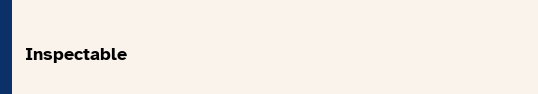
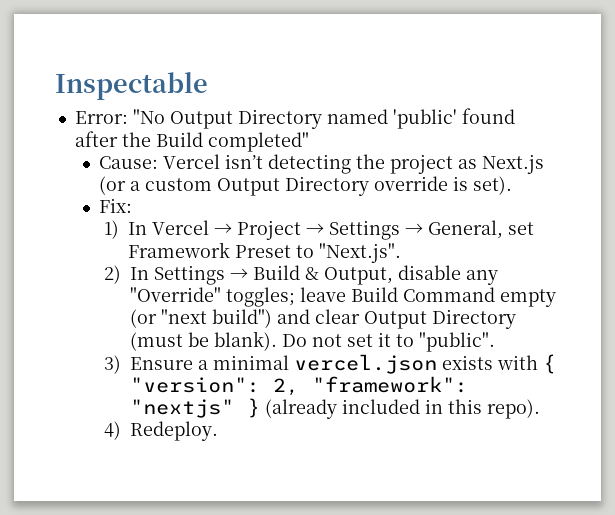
+ Error: "No Output Directory named 'public' found after the Build completed"
+ Cause: Vercel isn’t detecting the project as Next.js (or a custom Output Directory override is set).
+ Fix:
+ 1) In Vercel → Project → Settings → General, set Framework Preset to "Next.js".
+ 2) In Settings → Build & Output, disable any "Override" toggles; leave Build Command empty (or "next build") and clear Output Directory (must be blank). Do not set it to "public".
+ 3) Ensure a minimal vercel.json exists with { "version": 2, "framework": "nextjs" } (already included in this repo).
+ 4) Redeploy.

